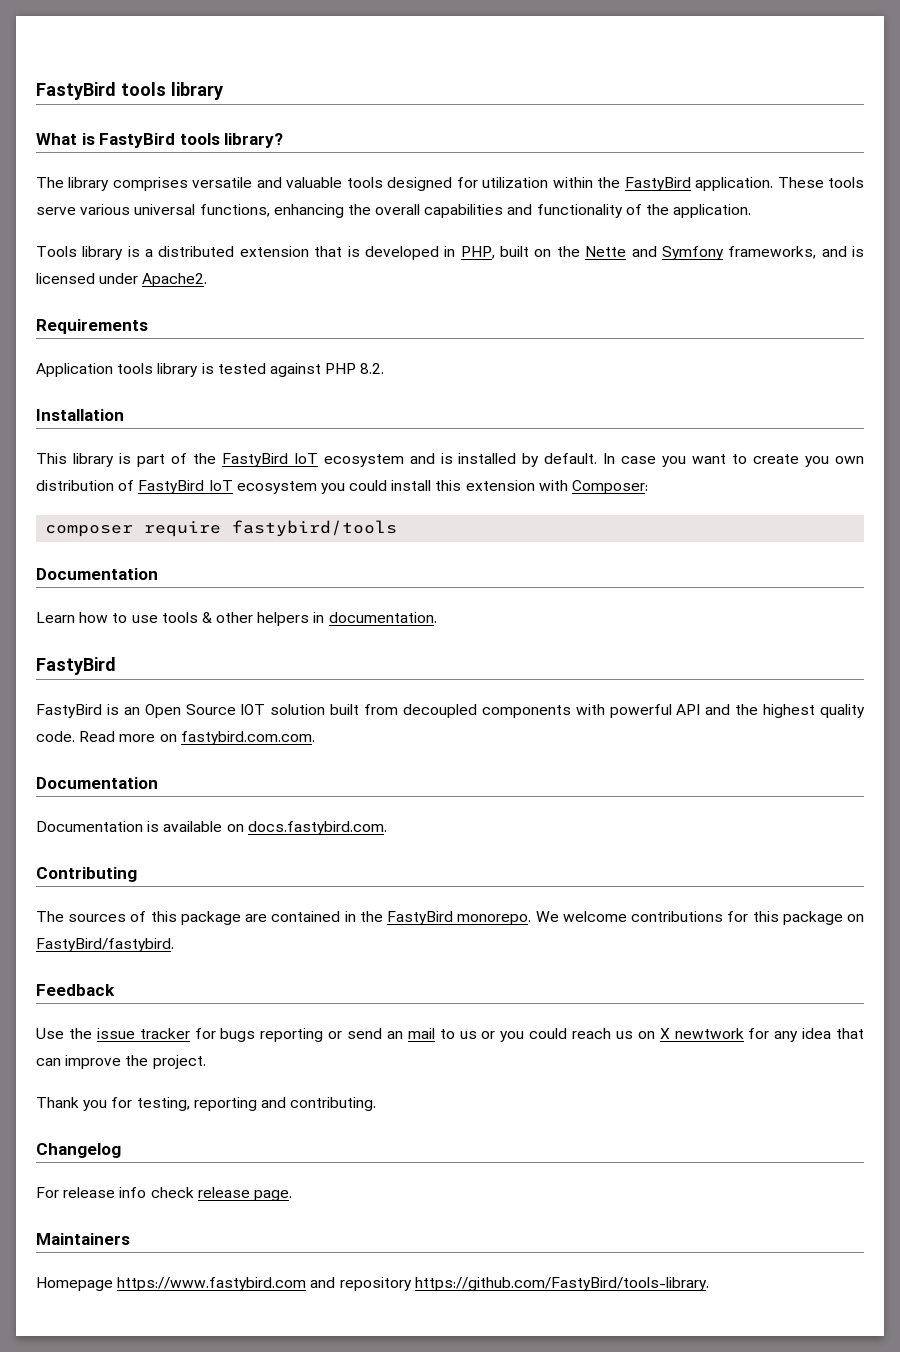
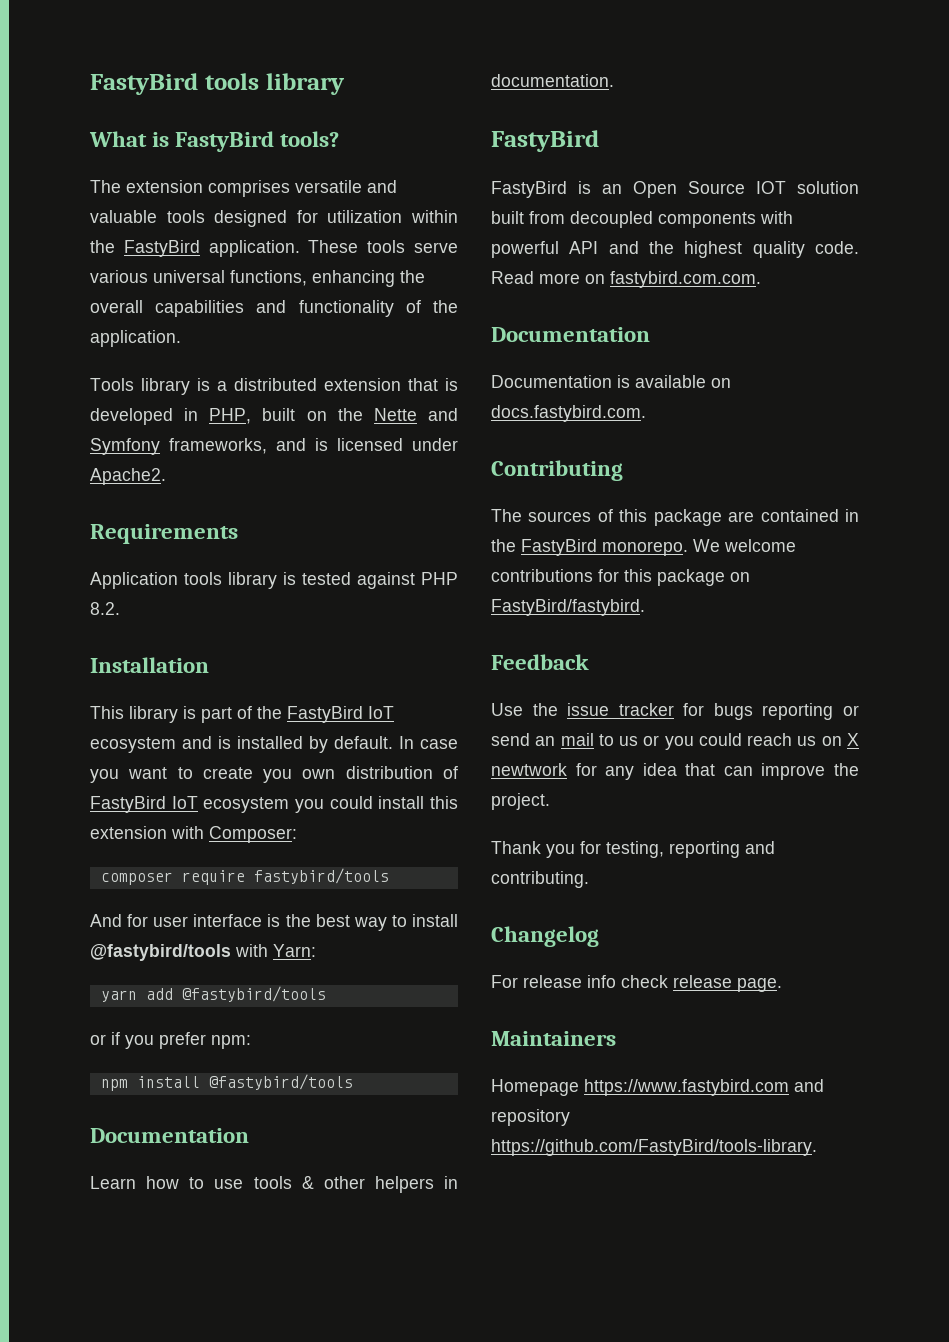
- What is FastyBird tools library?
- The library comprises versatile and valuable tools designed for utilization within the FastyBird application.
+ What is FastyBird tools?
+ The extension comprises versatile and valuable tools designed for utilization within the FastyBird application.
+ And for user interface is the best way to install @fastybird/tools with Yarn:
+ yarn add @fastybird/tools
+ or if you prefer npm:
+ npm install @fastybird/tools

